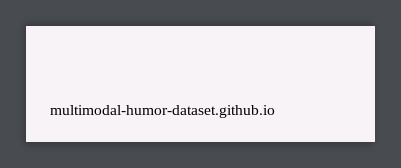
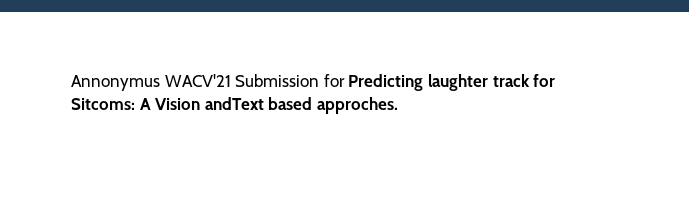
- multimodal-humor-dataset.github.io
+ Annonymus WACV'21 Submission for Predicting laughter track for Sitcoms: A Vision andText based approches.

